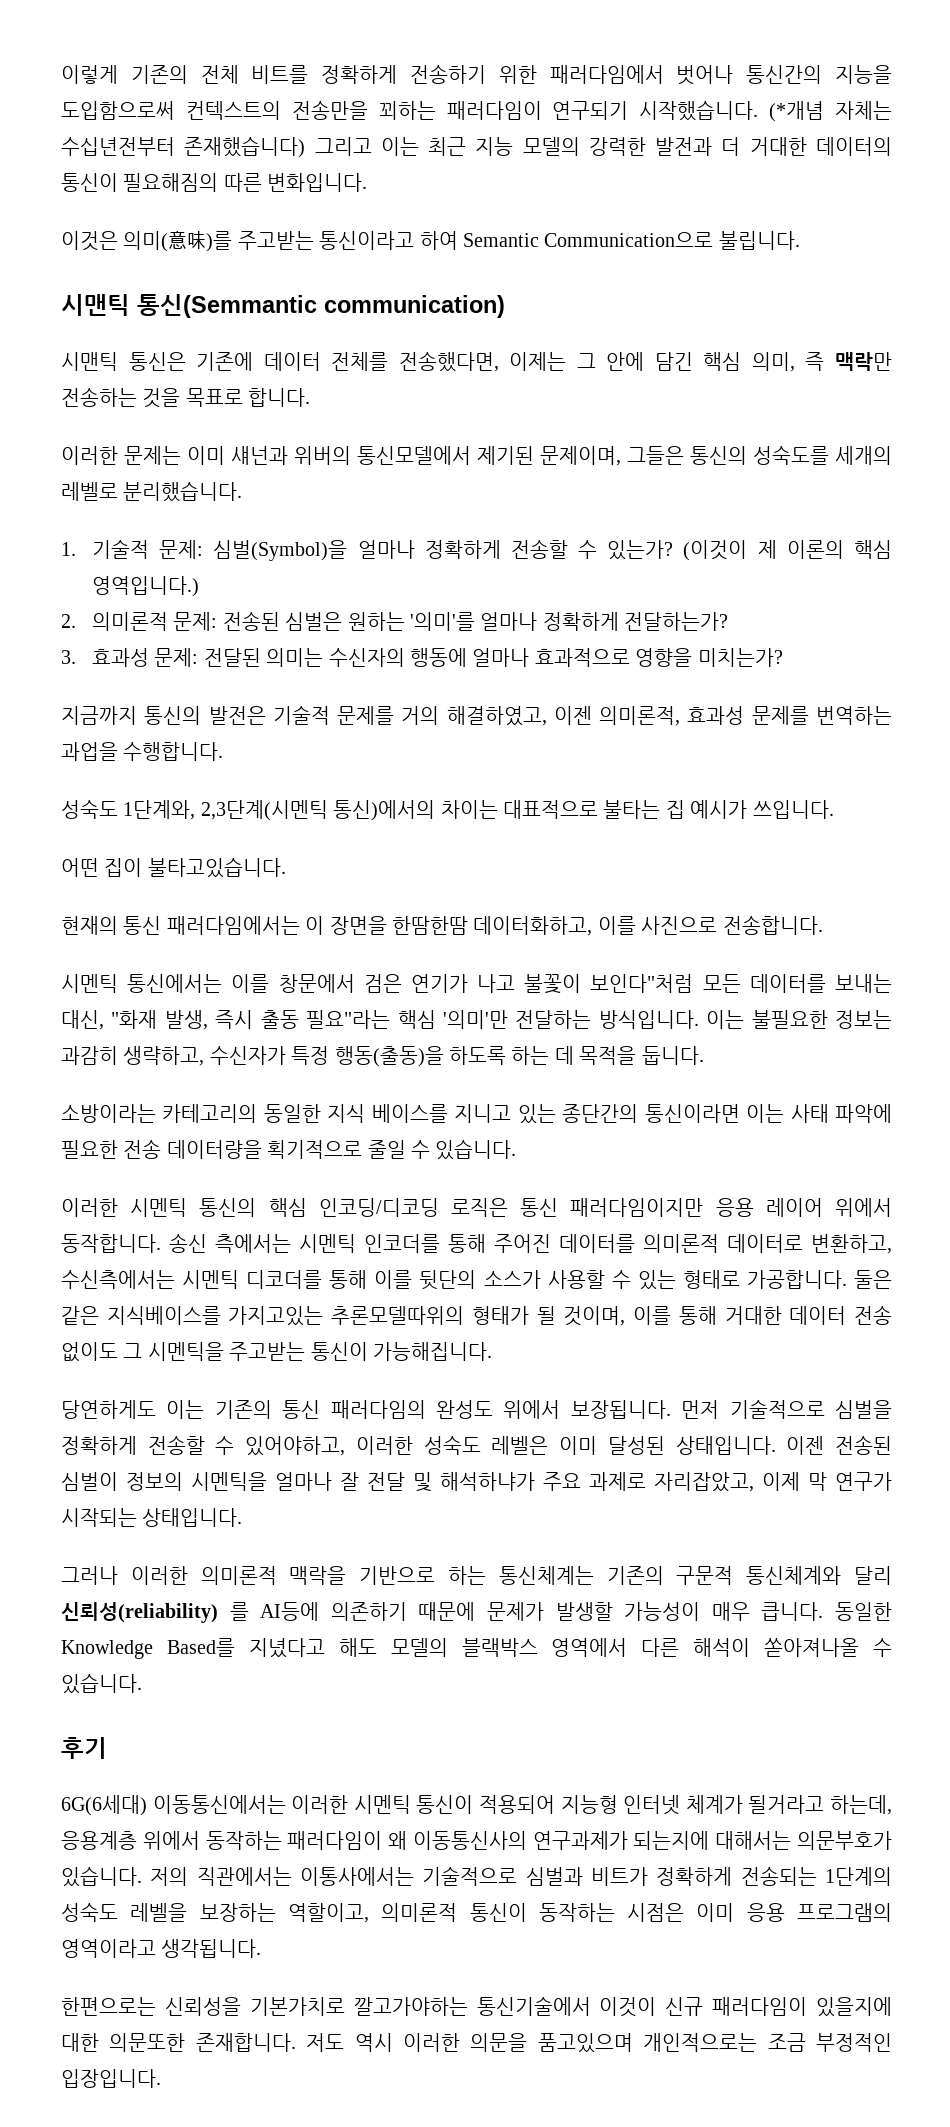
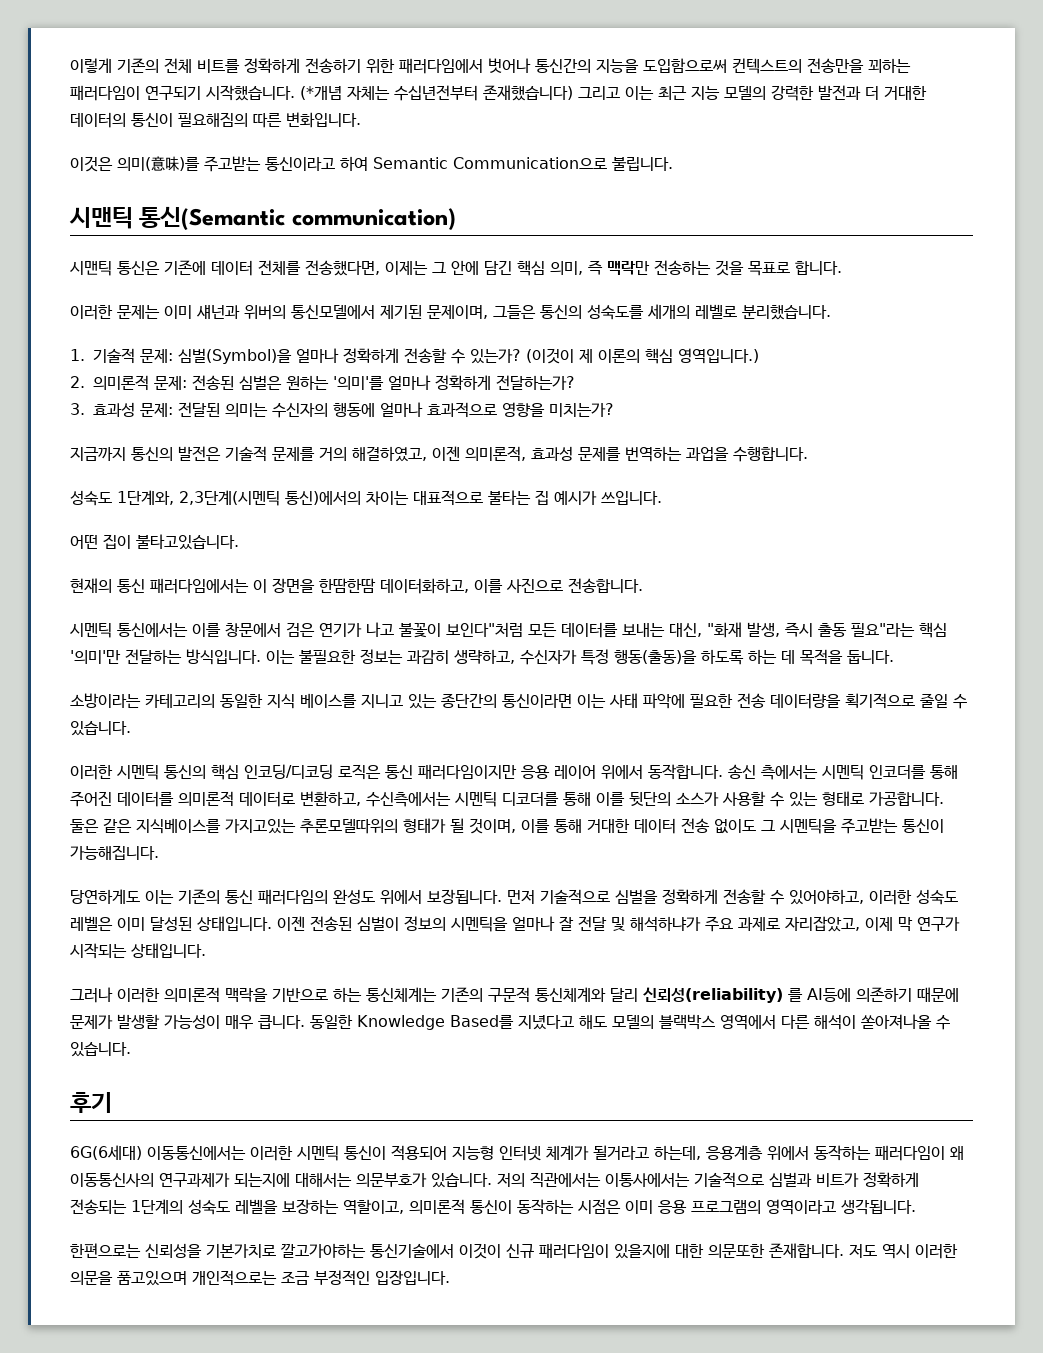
- 시맨틱 통신(Semmantic communication)
+ 시맨틱 통신(Semantic communication)

